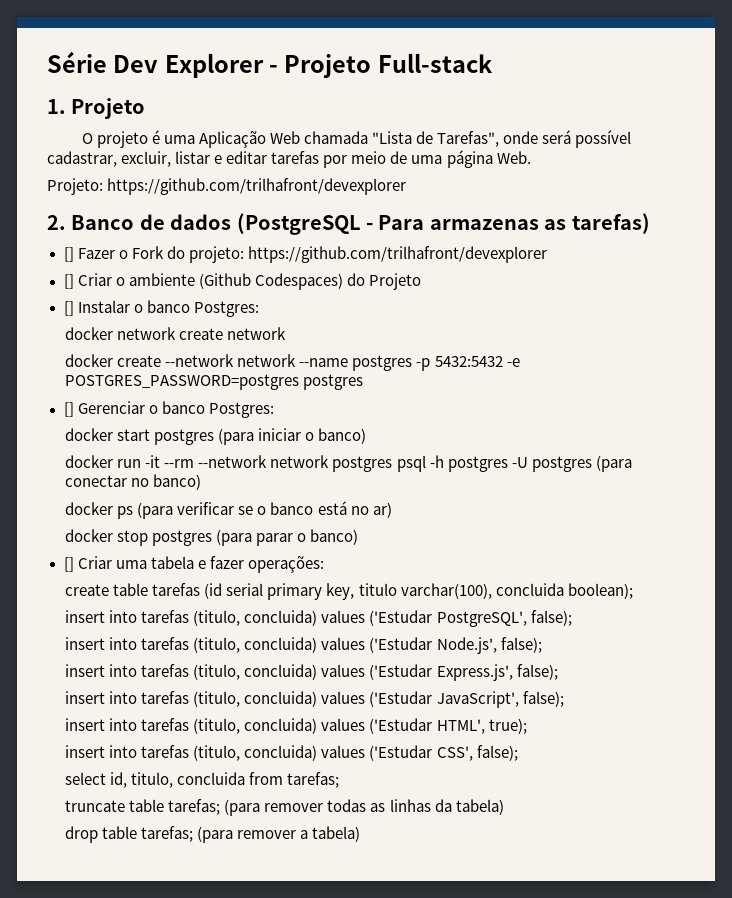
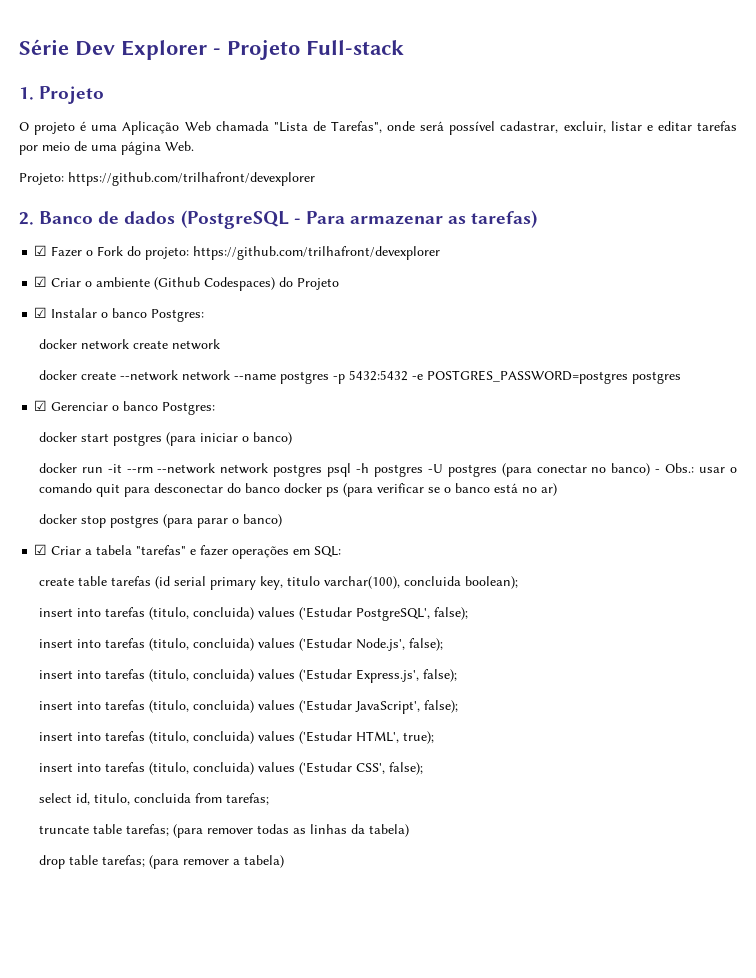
- 2. Banco de dados (PostgreSQL - Para armazenas as tarefas)
+ 2. Banco de dados (PostgreSQL - Para armazenar as tarefas)
- [] Fazer o Fork do projeto: https://github.com/trilhafront/devexplorer
+ ☑ Fazer o Fork do projeto: https://github.com/trilhafront/devexplorer
- [] Criar o ambiente (Github Codespaces) do Projeto
+ ☑ Criar o ambiente (Github Codespaces) do Projeto
- [] Instalar o banco Postgres:
+ ☑ Instalar o banco Postgres:
- [] Gerenciar o banco Postgres:
+ ☑ Gerenciar o banco Postgres:
- docker run -it --rm --network network postgres psql -h postgres -U postgres (para conectar no banco)
- docker ps (para verificar se o banco está no ar)
+ docker run -it --rm --network network postgres psql -h postgres -U postgres (para conectar no banco) - Obs.: usar o comando quit para desconectar do banco docker ps (para verificar se o banco está no ar)
- [] Criar uma tabela e fazer operações:
+ ☑ Criar a tabela "tarefas" e fazer operações em SQL:

